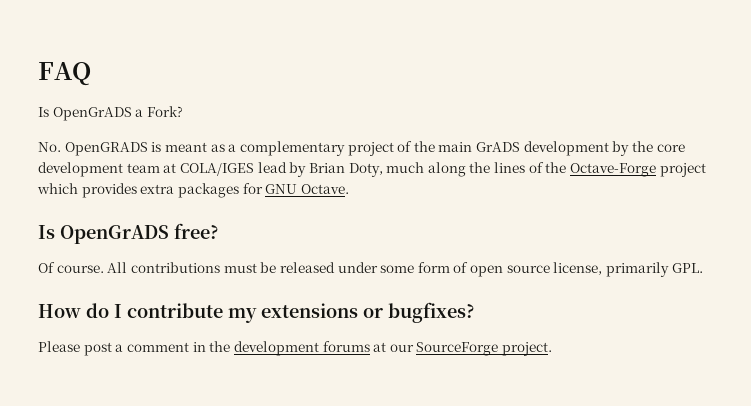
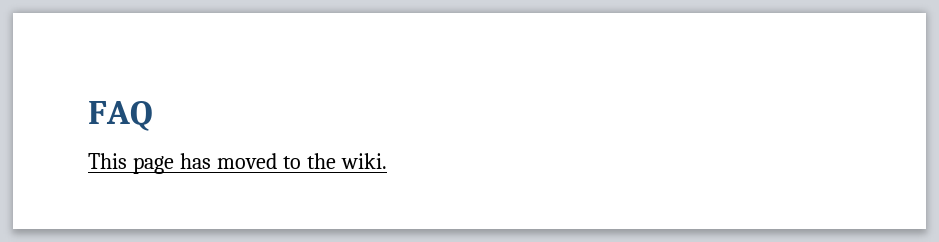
- Is OpenGrADS a Fork?
- No. OpenGRADS is meant as a complementary project of the main GrADS development by the core development team at COLA/IGES lead by Brian Doty, much along the lines of the Octave-Forge project which provides extra packages for GNU Octave.
- Is OpenGrADS free?
- Of course. All contributions must be released under some form of open source license, primarily GPL.
- How do I contribute my extensions or bugfixes?
- Please post a comment in the development forums at our SourceForge project.
+ This page has moved to the wiki.

